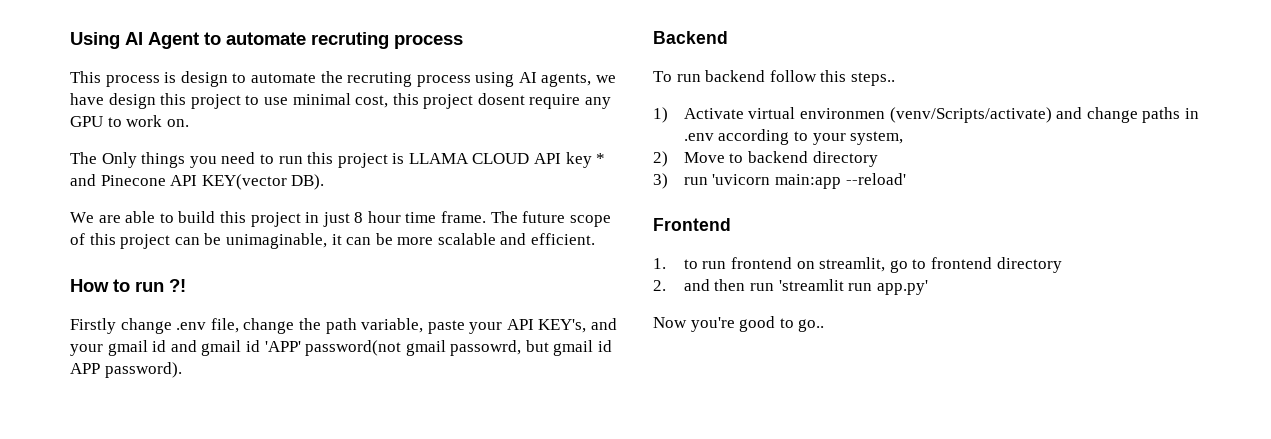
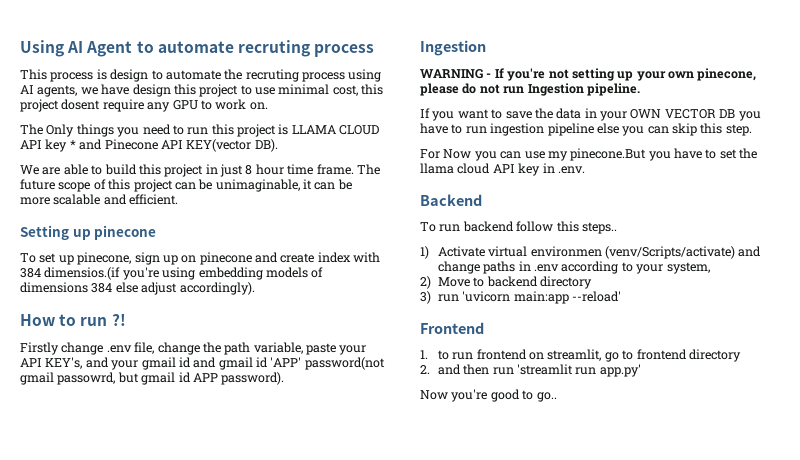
+ Setting up pinecone
+ To set up pinecone, sign up on pinecone and create index with 384 dimensios.(if you're using embedding models of dimensions 384 else adjust accordingly).
  Firstly change .env file, change the path variable, paste your API KEY's, and your gmail id and gmail id 'APP' password(not gmail passowrd, but gmail id APP password).
+ Ingestion
+ WARNING - If you're not setting up your own pinecone, please do not run Ingestion pipeline.
+ If you want to save the data in your OWN VECTOR DB you have to run ingestion pipeline else you can skip this step.
+ For Now you can use my pinecone.But you have to set the llama cloud API key in .env.

